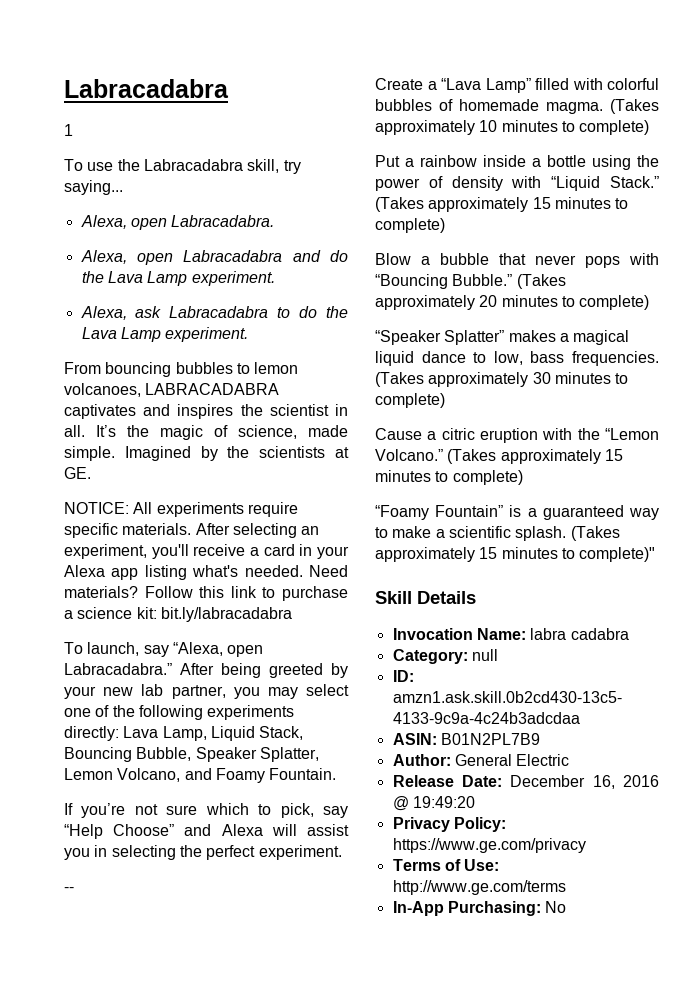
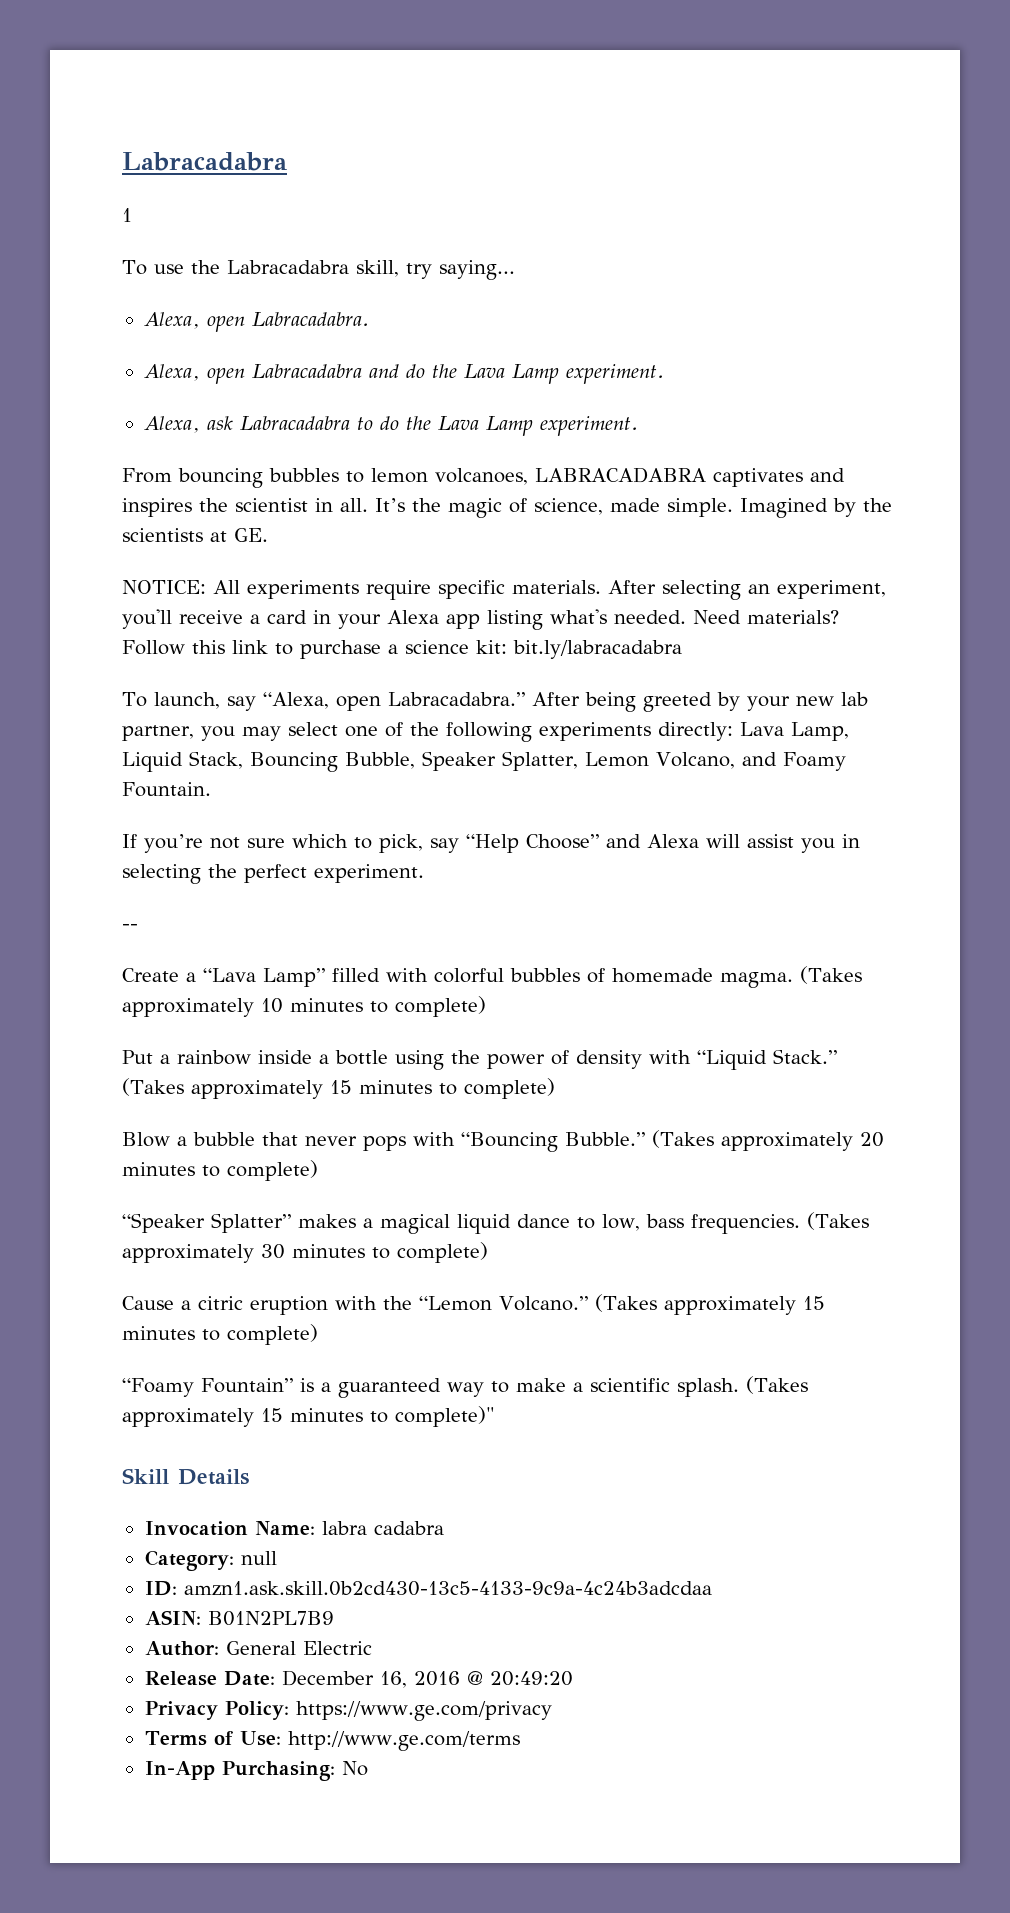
- Release Date: December 16, 2016 @ 19:49:20
+ Release Date: December 16, 2016 @ 20:49:20

